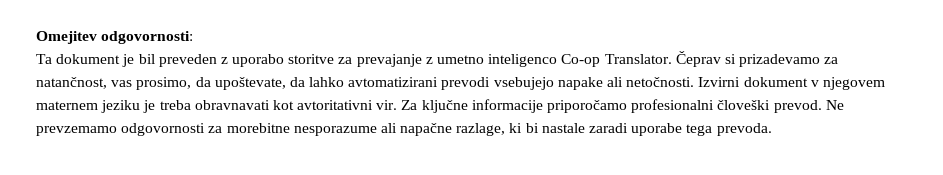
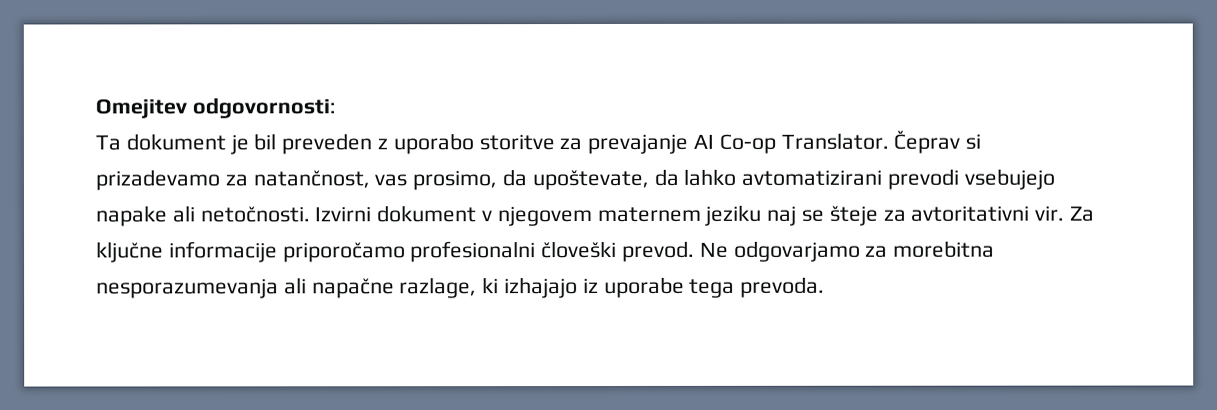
- Ta dokument je bil preveden z uporabo storitve za prevajanje z umetno inteligenco Co-op Translator.
+ Ta dokument je bil preveden z uporabo storitve za prevajanje AI Co-op Translator.
- Izvirni dokument v njegovem maternem jeziku je treba obravnavati kot avtoritativni vir.
+ Izvirni dokument v njegovem maternem jeziku naj se šteje za avtoritativni vir.
- Ne prevzemamo odgovornosti za morebitne nesporazume ali napačne razlage, ki bi nastale zaradi uporabe tega prevoda.
+ Ne odgovarjamo za morebitna nesporazumevanja ali napačne razlage, ki izhajajo iz uporabe tega prevoda.

